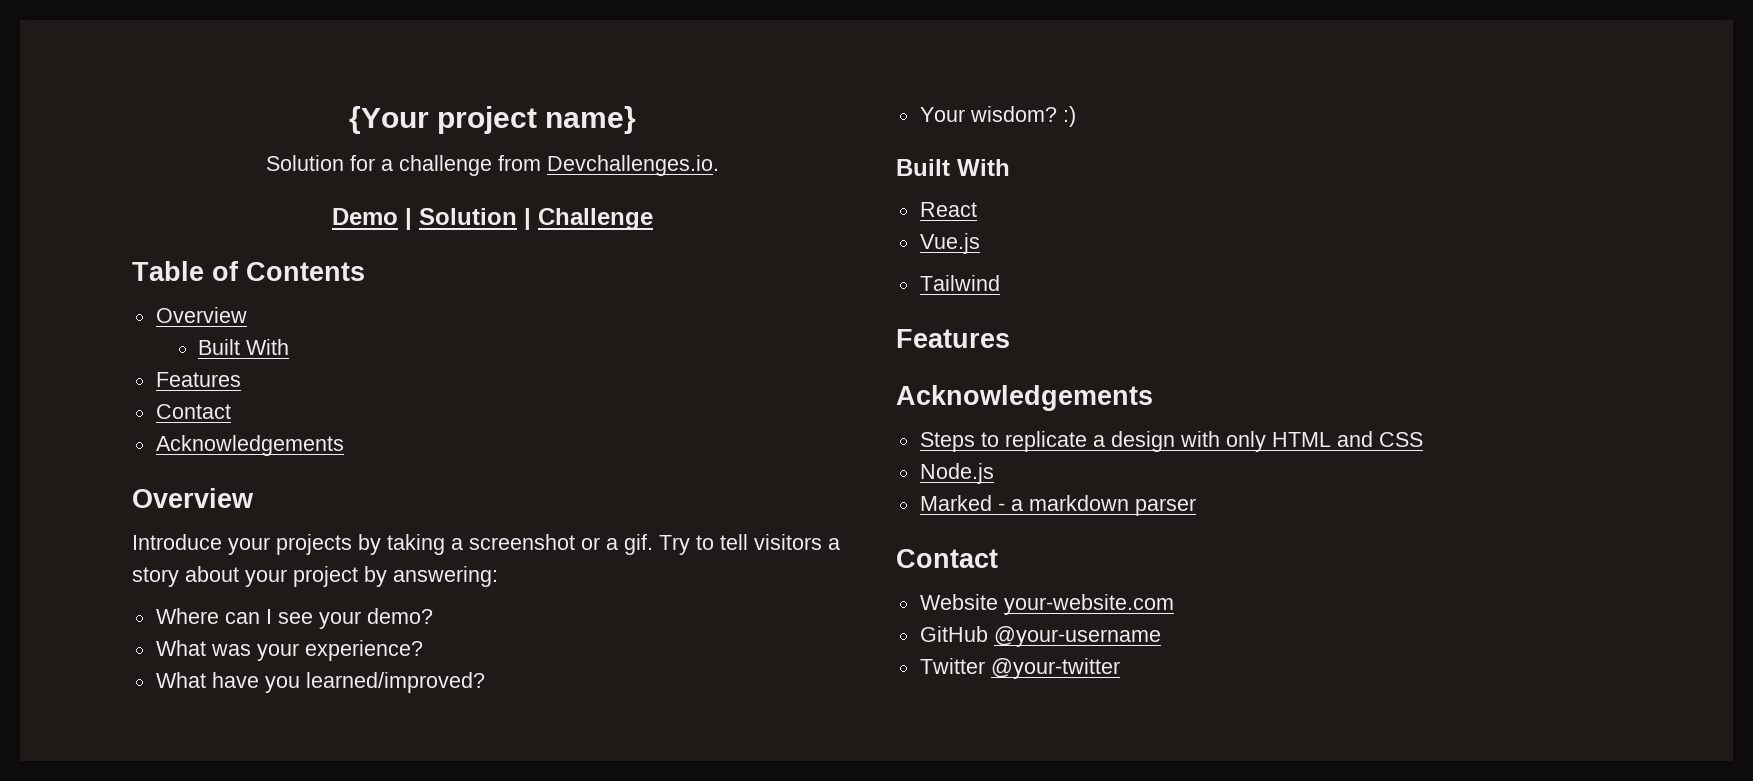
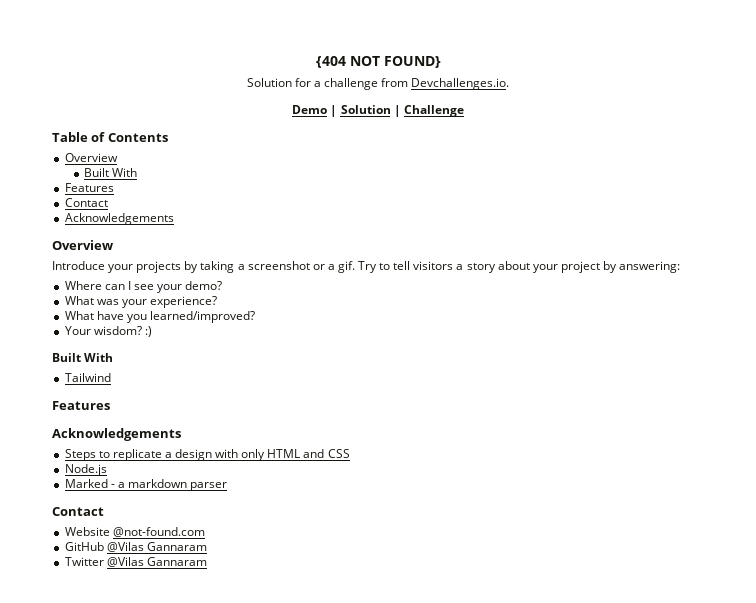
- {Your project name}
+ {404 NOT FOUND}
- React
- Vue.js
- Website your-website.com
+ Website @not-found.com
- GitHub @your-username
+ GitHub @Vilas Gannaram
- Twitter @your-twitter
+ Twitter @Vilas Gannaram

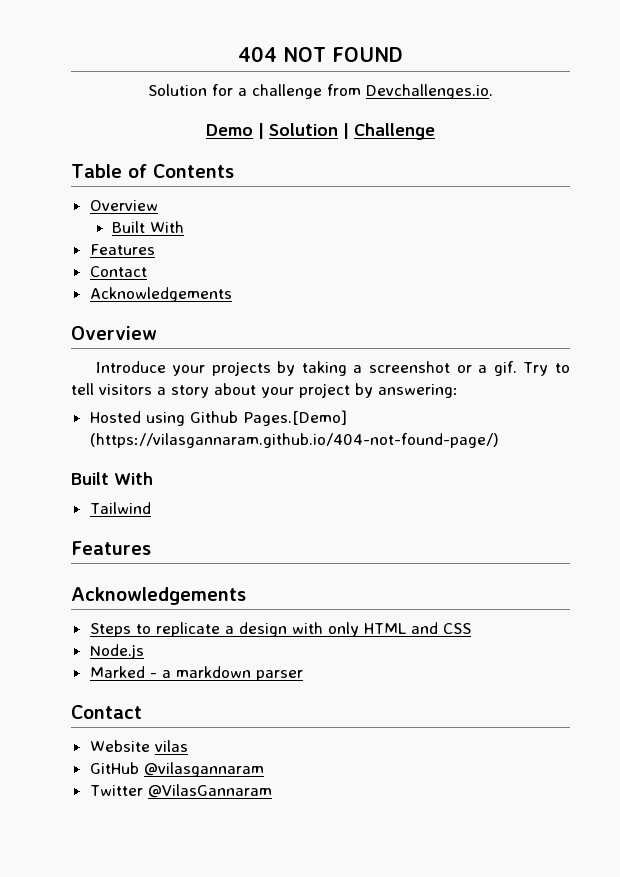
- {404 NOT FOUND}
+ 404 NOT FOUND
- Where can I see your demo?
- What was your experience?
- What have you learned/improved?
- Your wisdom? :)
+ Hosted using Github Pages.[Demo] (https://vilasgannaram.github.io/404-not-found-page/)
- Website @not-found.com
+ Website vilas
- GitHub @Vilas Gannaram
+ GitHub @vilasgannaram
- Twitter @Vilas Gannaram
+ Twitter @VilasGannaram

